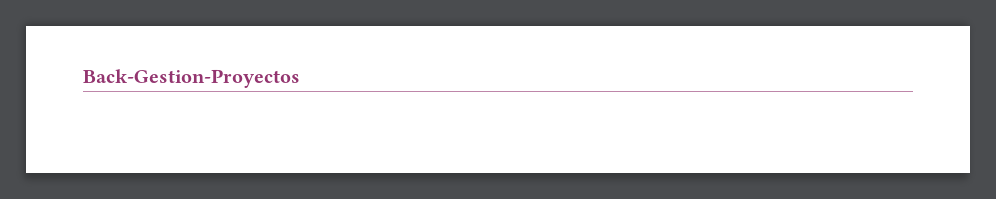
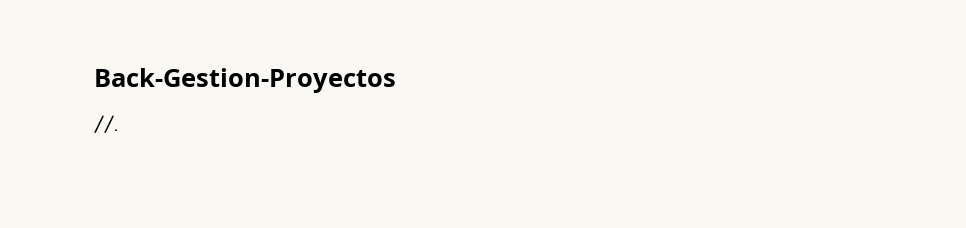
+ //.

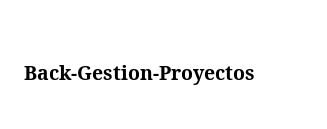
- //.

